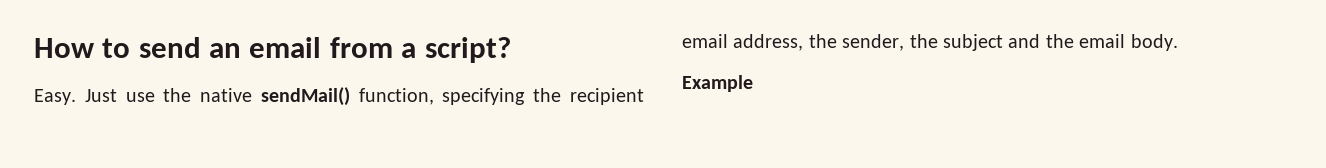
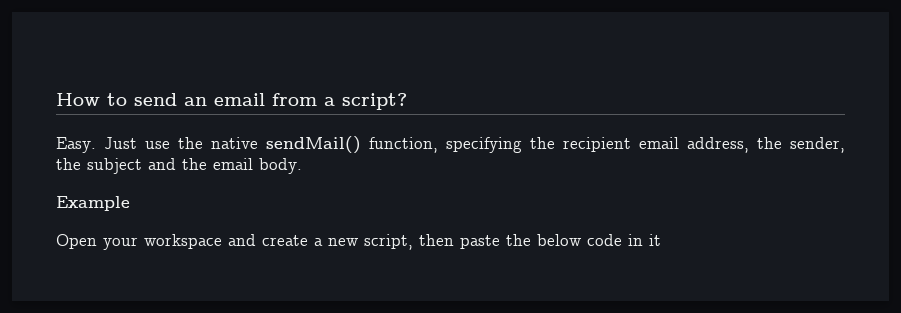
+ Open your workspace and create a new script, then paste the below code in it

